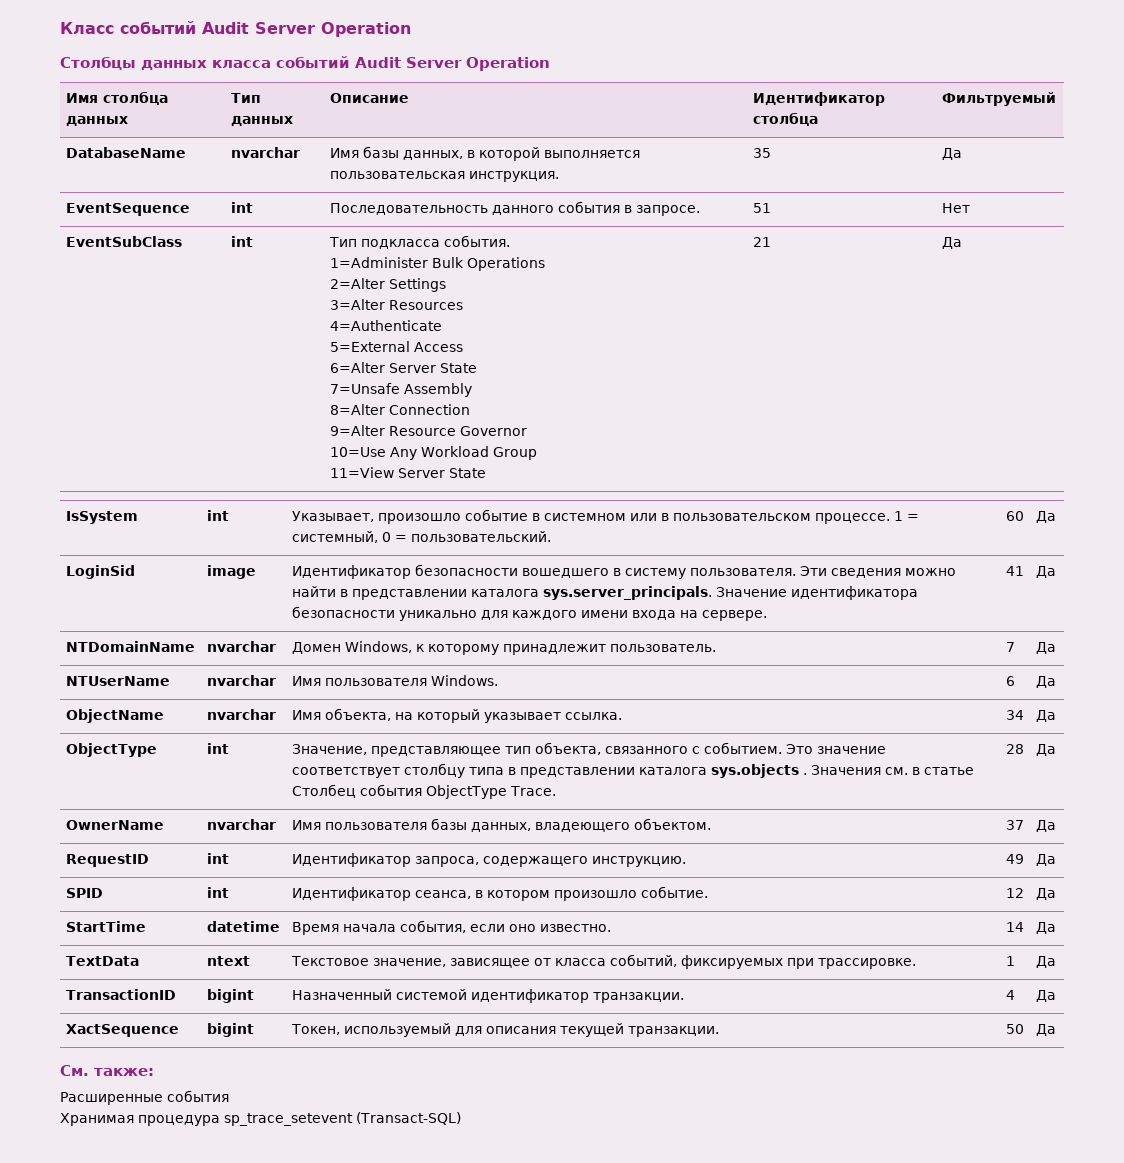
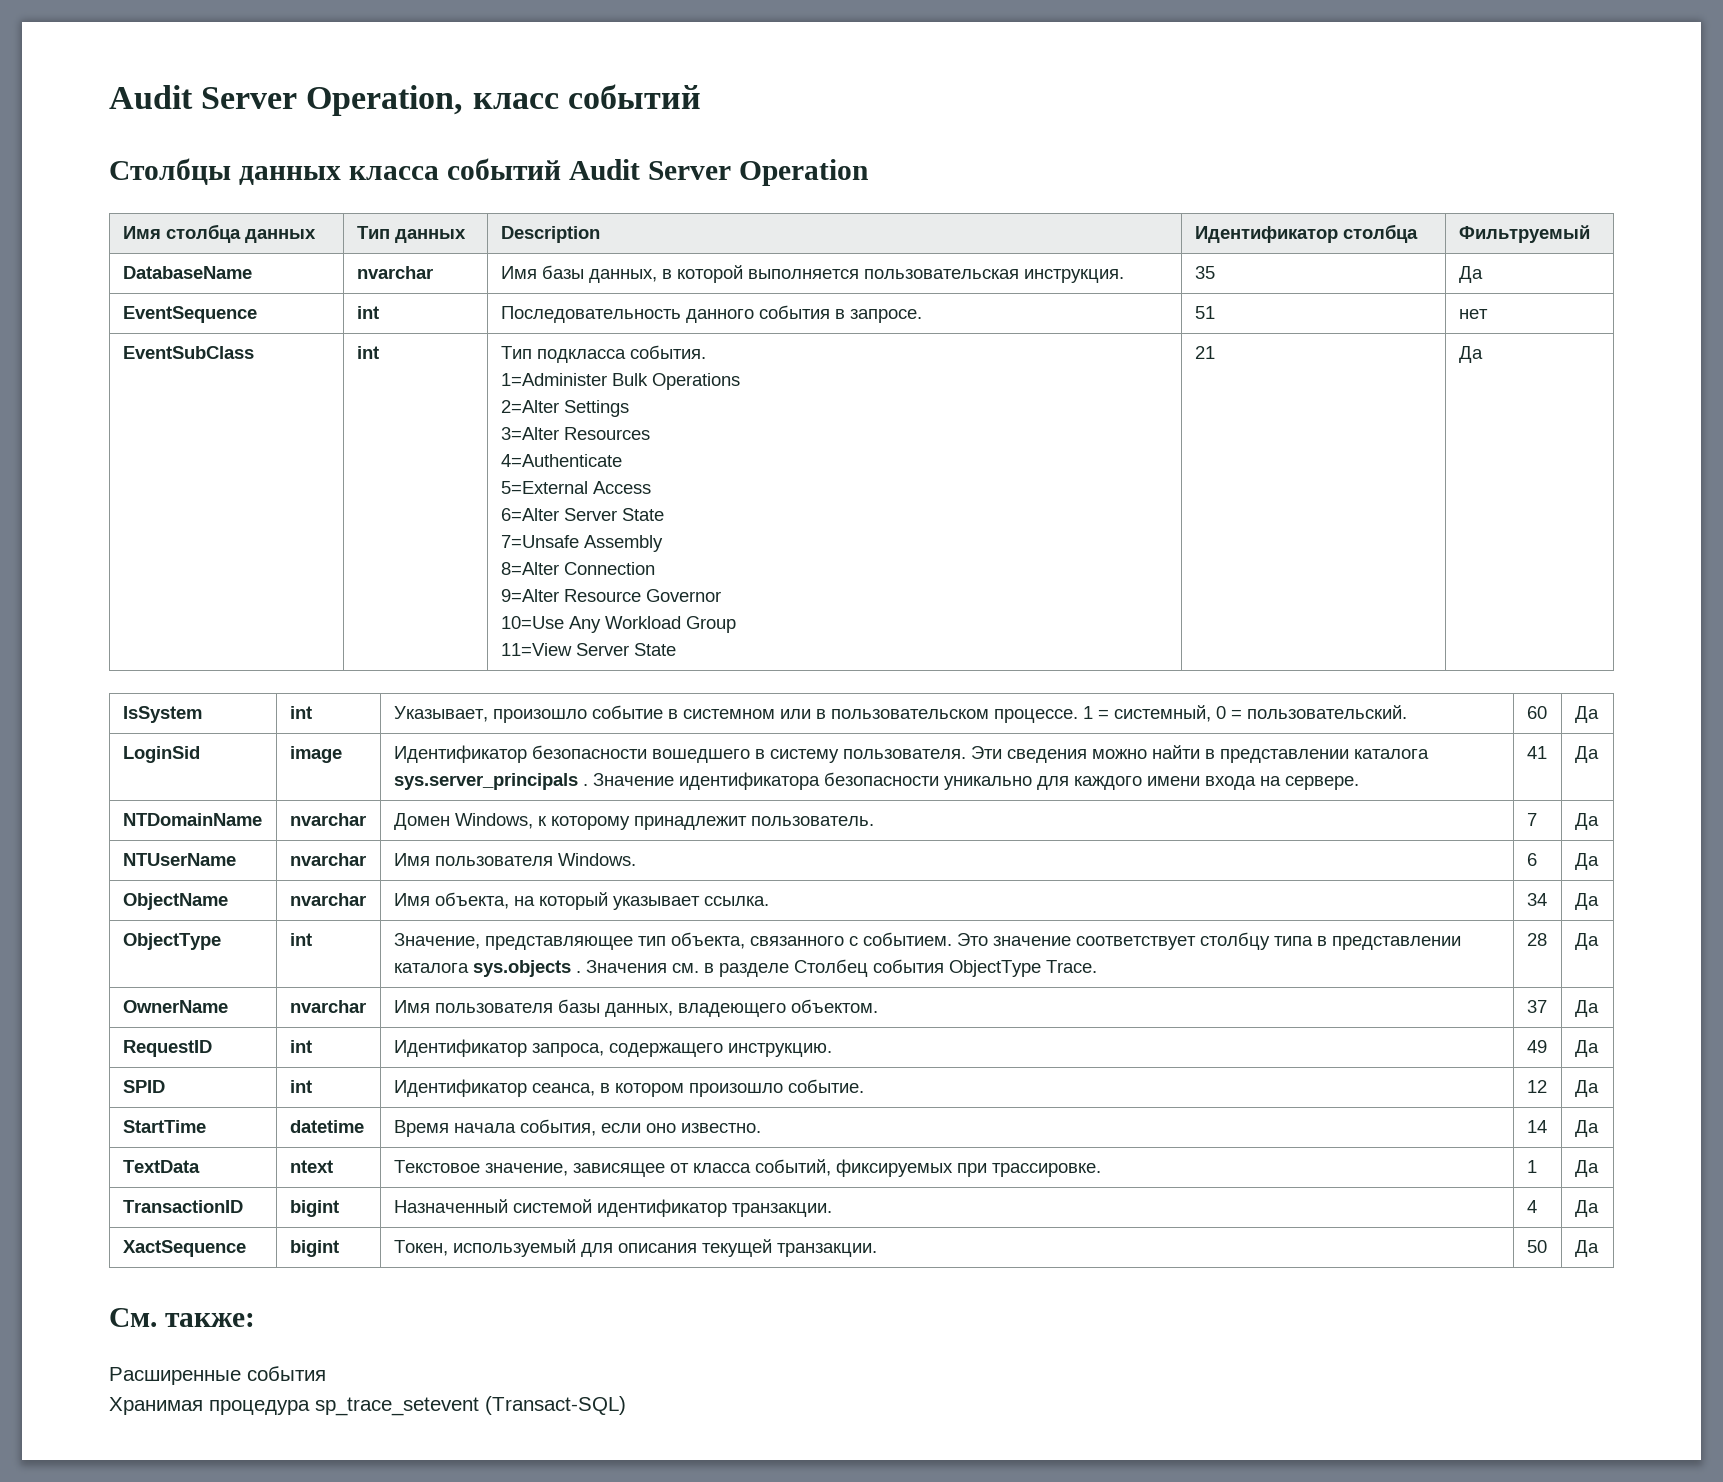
- Класс событий Audit Server Operation
+ Audit Server Operation, класс событий
- Имя столбца данных | Тип данных | Описание | Идентификатор столбца | Фильтруемый
+ Имя столбца данных | Тип данных | Description | Идентификатор столбца | Фильтруемый
- EventSequence | int | Последовательность данного события в запросе. | 51 | Нет
+ EventSequence | int | Последовательность данного события в запросе. | 51 | нет
- LoginSid | image | Идентификатор безопасности вошедшего в систему пользователя. Эти сведения можно найти в представлении каталога sys.server_principals. Значение идентификатора безопасности уникально для каждого имени входа на сервере. | 41 | Да
+ LoginSid | image | Идентификатор безопасности вошедшего в систему пользователя. Эти сведения можно найти в представлении каталога sys.server_principals . Значение идентификатора безопасности уникально для каждого имени входа на сервере. | 41 | Да
- ObjectType | int | Значение, представляющее тип объекта, связанного с событием. Это значение соответствует столбцу типа в представлении каталога sys.objects . Значения см. в статье Столбец события ObjectType Trace. | 28 | Да
+ ObjectType | int | Значение, представляющее тип объекта, связанного с событием. Это значение соответствует столбцу типа в представлении каталога sys.objects . Значения см. в разделе Столбец события ObjectType Trace. | 28 | Да

